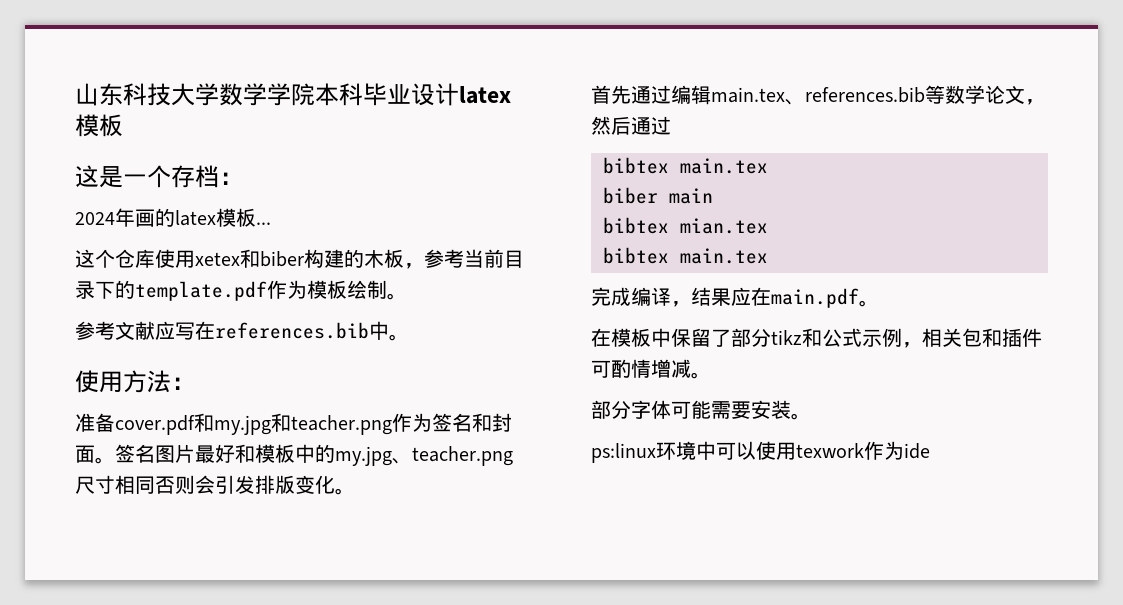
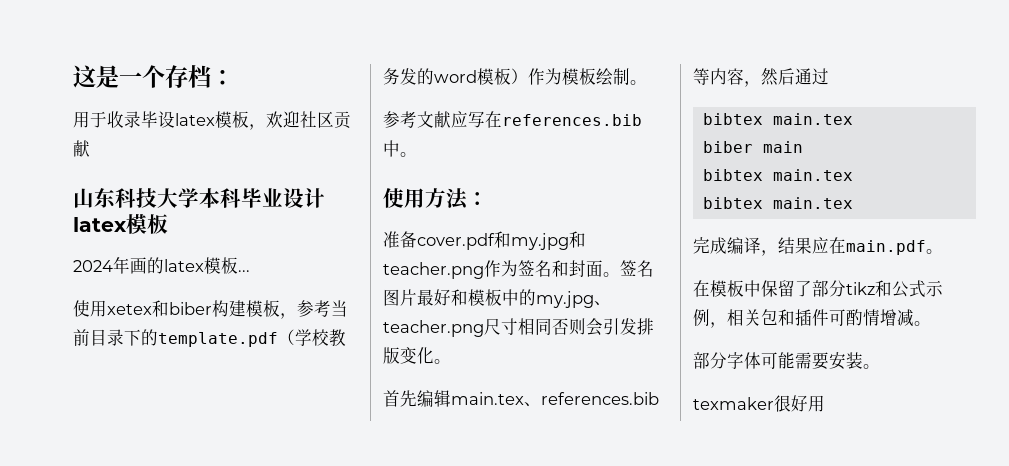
+ 这是一个存档：
+ 用于收录毕设latex模板，欢迎社区贡献
- 山东科技大学数学学院本科毕业设计latex模板
+ 山东科技大学本科毕业设计latex模板
- 这是一个存档：
- 这个仓库使用xetex和biber构建的木板，参考当前目录下的template.pdf作为模板绘制。
+ 使用xetex和biber构建模板，参考当前目录下的template.pdf（学校教务发的word模板）作为模板绘制。
- 首先通过编辑main.tex、references.bib等数学论文，然后通过
+ 首先编辑main.tex、references.bib等内容，然后通过
  biber main
- bibtex mian.tex
+ bibtex main.tex
- ps:linux环境中可以使用texwork作为ide
+ texmaker很好用

